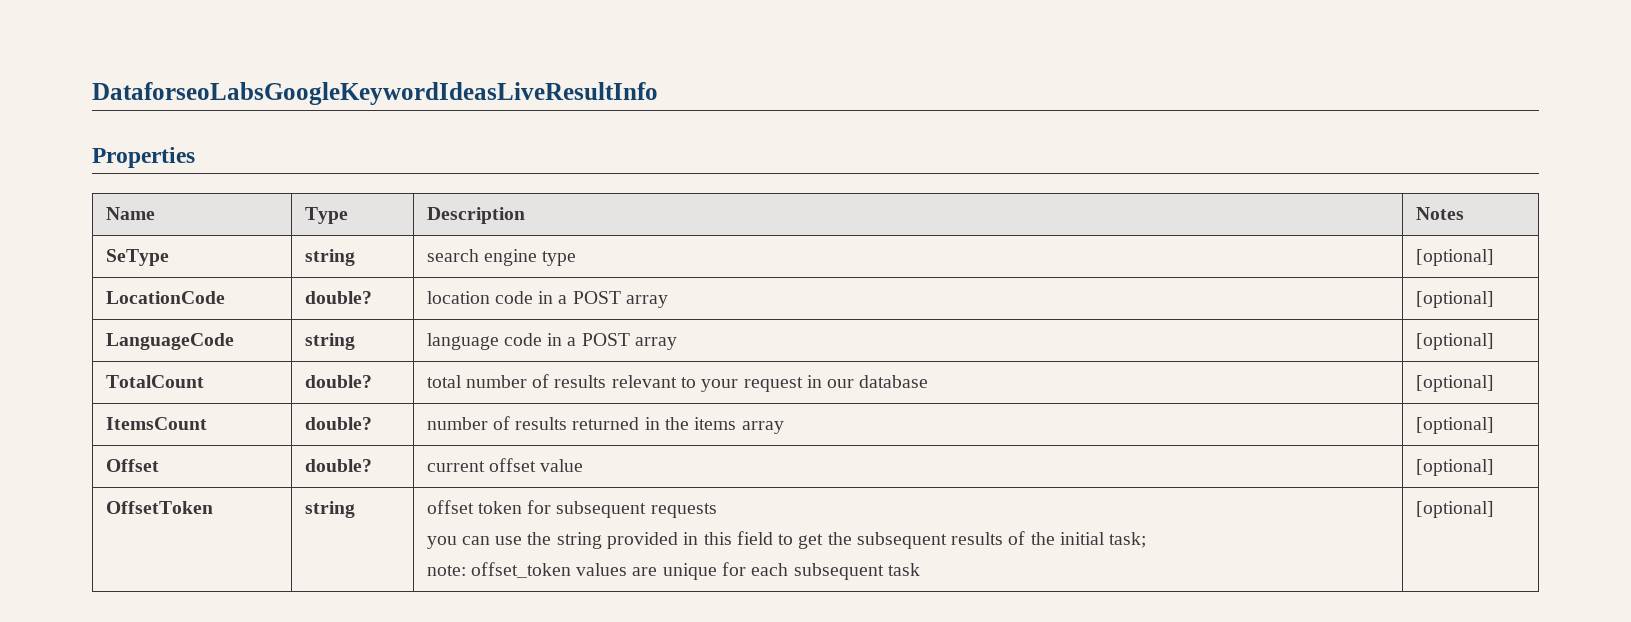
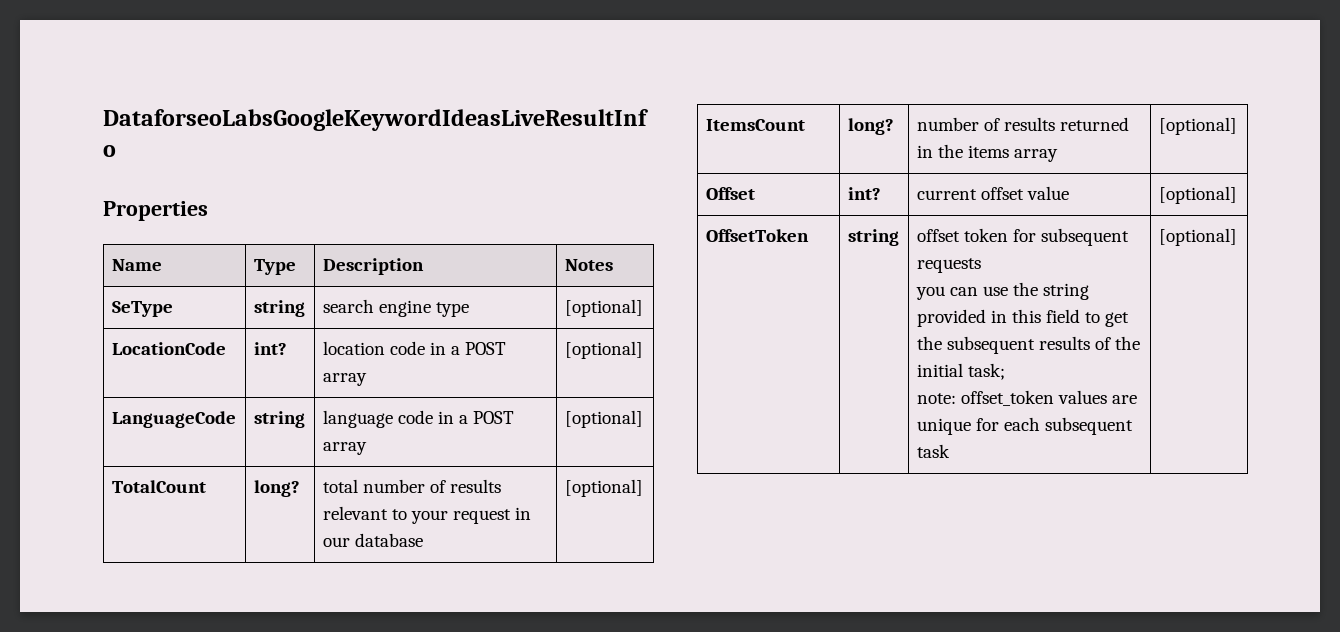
- LocationCode | double? | location code in a POST array | [optional]
+ LocationCode | int? | location code in a POST array | [optional]
- TotalCount | double? | total number of results relevant to your request in our database | [optional]
+ TotalCount | long? | total number of results relevant to your request in our database | [optional]
- ItemsCount | double? | number of results returned in the items array | [optional]
+ ItemsCount | long? | number of results returned in the items array | [optional]
- Offset | double? | current offset value | [optional]
+ Offset | int? | current offset value | [optional]

